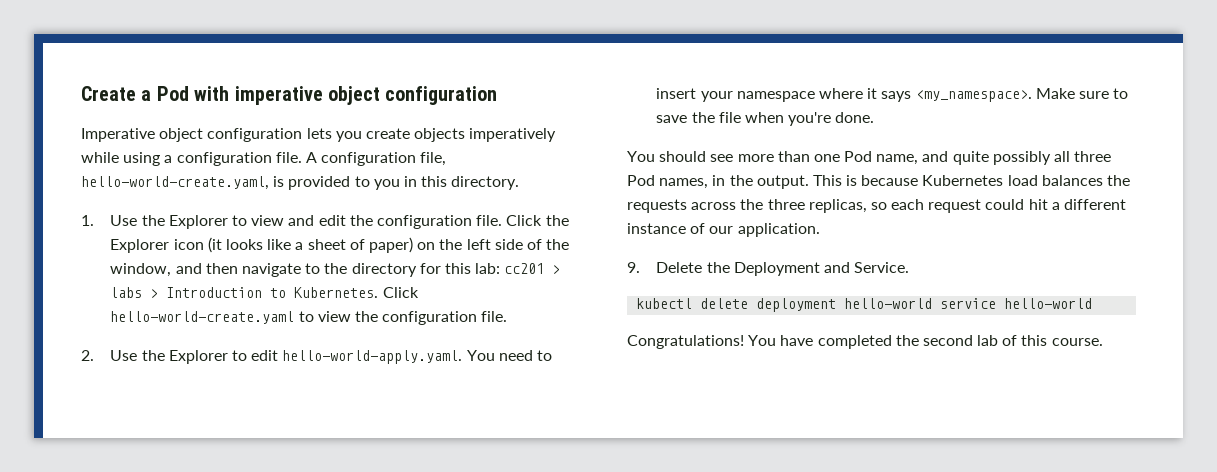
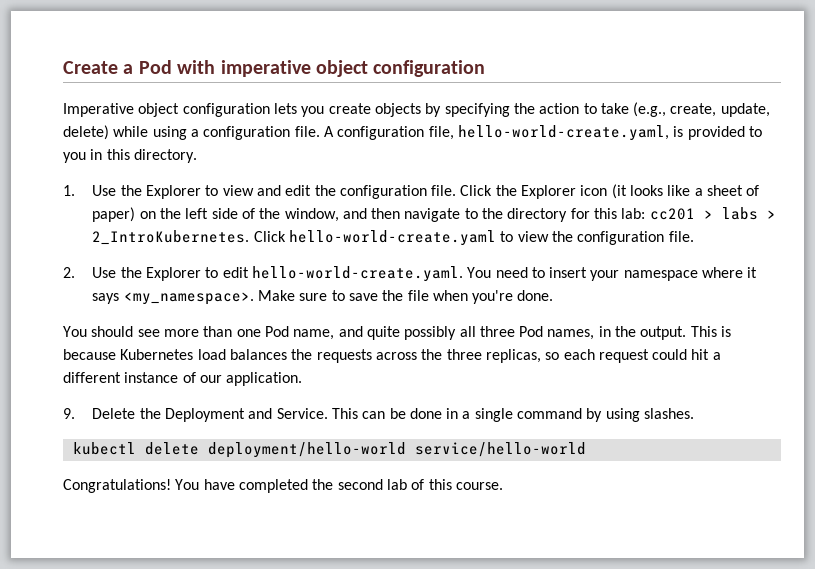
- Imperative object configuration lets you create objects imperatively while using a configuration file.
+ Imperative object configuration lets you create objects by specifying the action to take (e.g., create, update, delete) while using a configuration file.
- Click the Explorer icon (it looks like a sheet of paper) on the left side of the window, and then navigate to the directory for this lab: cc201 > labs > Introduction to Kubernetes.
+ Click the Explorer icon (it looks like a sheet of paper) on the left side of the window, and then navigate to the directory for this lab: cc201 > labs > 2_IntroKubernetes.
- 2. Use the Explorer to edit hello-world-apply.yaml. You need to insert your namespace where it says <my_namespace>.
+ 2. Use the Explorer to edit hello-world-create.yaml. You need to insert your namespace where it says <my_namespace>.
- 9. Delete the Deployment and Service.
- kubectl delete deployment hello-world service hello-world
+ 9. Delete the Deployment and Service. This can be done in a single command by using slashes.
+ kubectl delete deployment/hello-world service/hello-world

